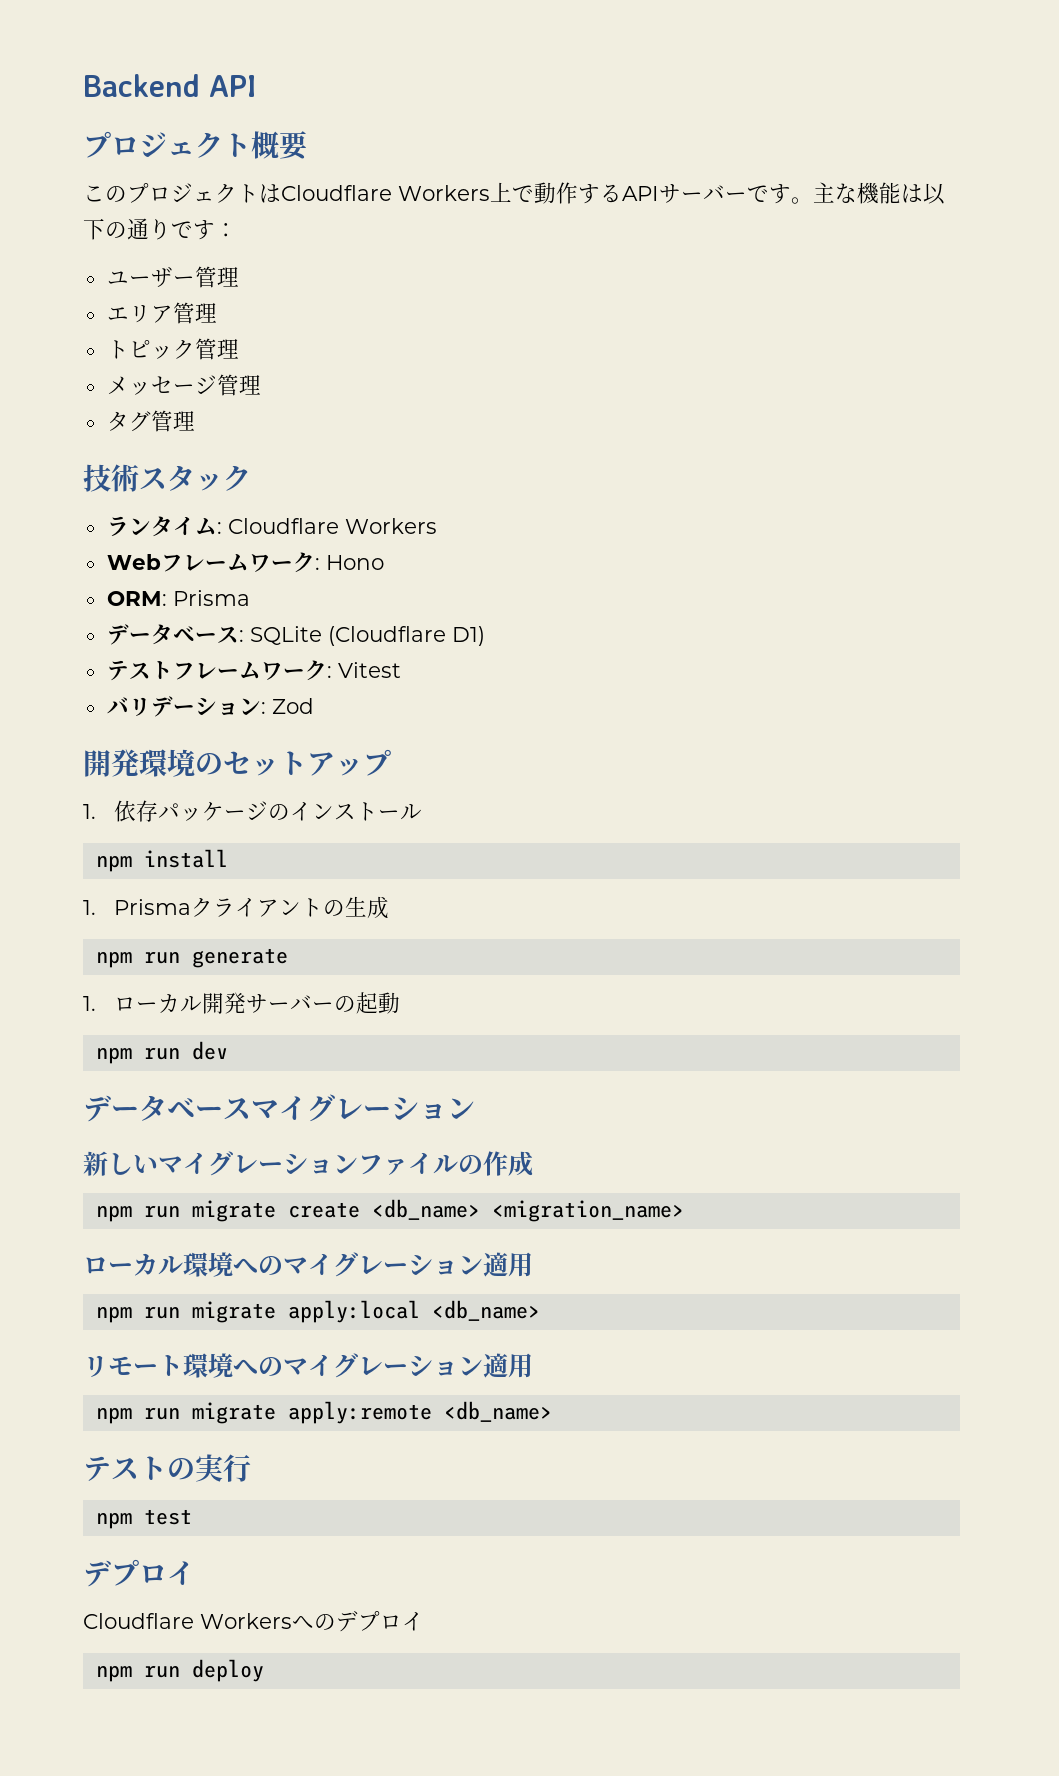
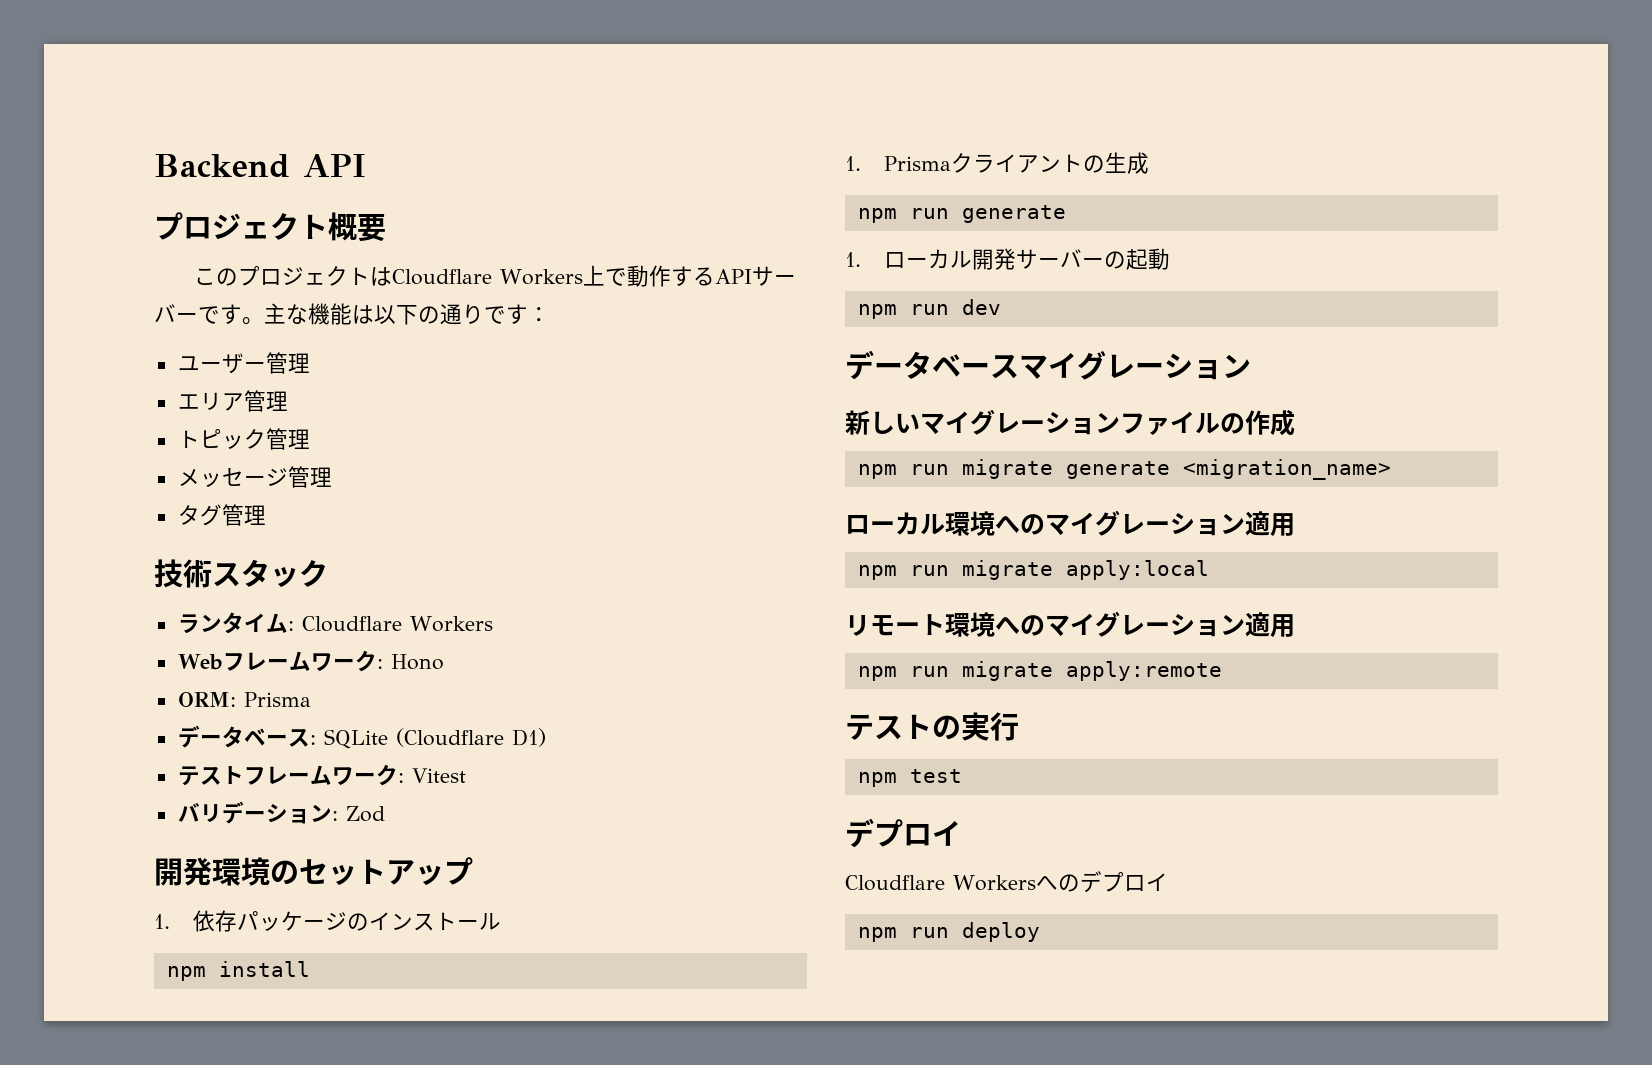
- npm run migrate create <db_name> <migration_name>
+ npm run migrate generate <migration_name>
- npm run migrate apply:local <db_name>
+ npm run migrate apply:local
- npm run migrate apply:remote <db_name>
+ npm run migrate apply:remote

